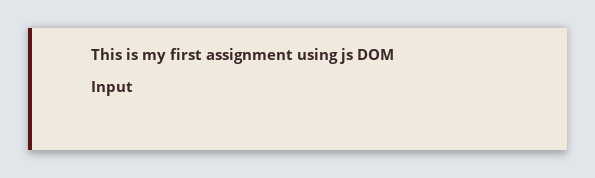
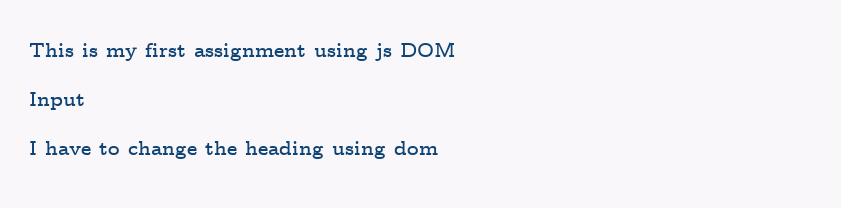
+ I have to change the heading using dom

